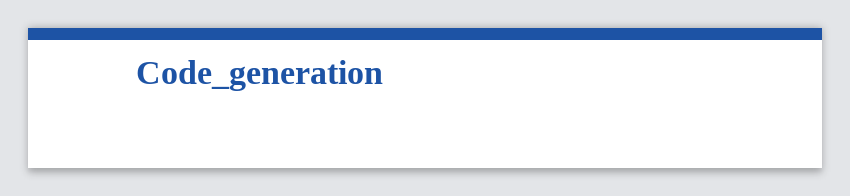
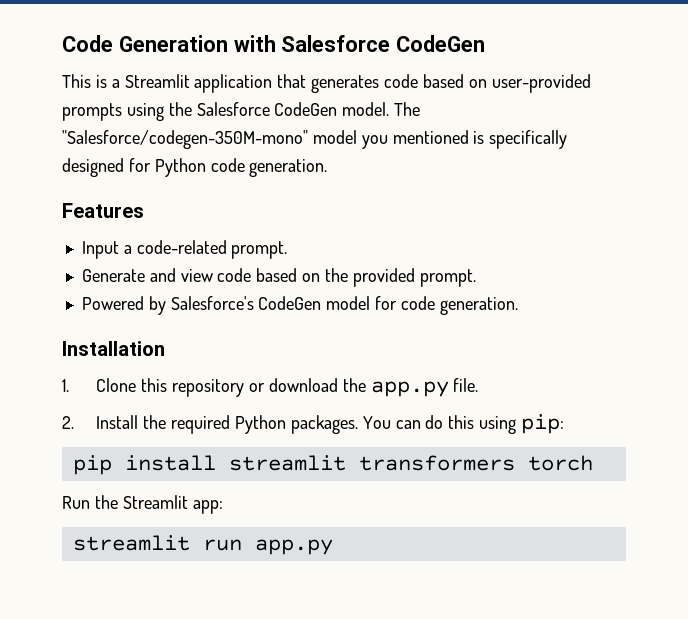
- Code_generation
+ Code Generation with Salesforce CodeGen
+ This is a Streamlit application that generates code based on user-provided prompts using the Salesforce CodeGen model. The "Salesforce/codegen-350M-mono" model you mentioned is specifically designed for Python code generation.
+ Features
+ Input a code-related prompt.
+ Generate and view code based on the provided prompt.
+ Powered by Salesforce's CodeGen model for code generation.
+ Installation
+ 1. Clone this repository or download the app.py file.
+ 2. Install the required Python packages. You can do this using pip:
+ pip install streamlit transformers torch
+ Run the Streamlit app:
+ streamlit run app.py

